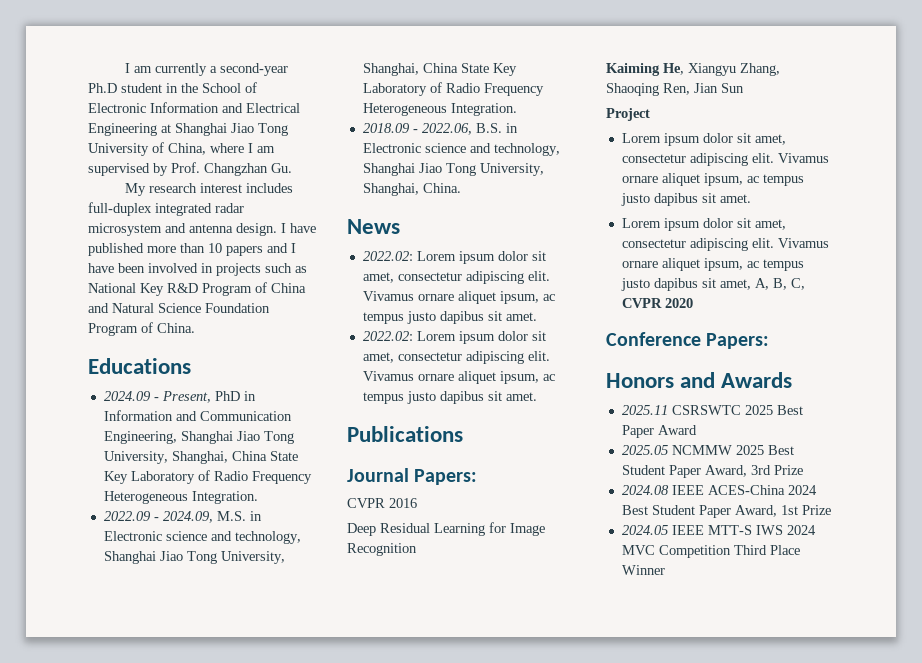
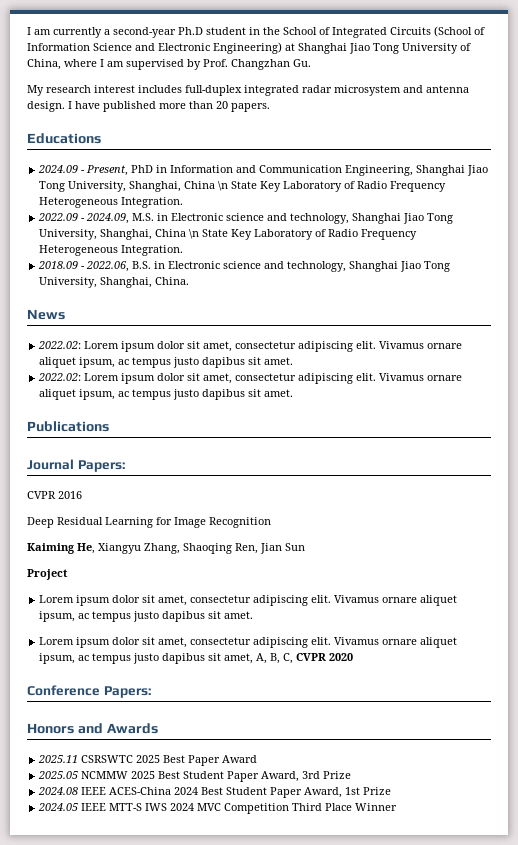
- I am currently a second-year Ph.D student in the School of Electronic Information and Electrical Engineering at Shanghai Jiao Tong University of China, where I am supervised by Prof. Changzhan Gu.
+ I am currently a second-year Ph.D student in the School of Integrated Circuits (School of Information Science and Electronic Engineering) at Shanghai Jiao Tong University of China, where I am supervised by Prof. Changzhan Gu.
- I have published more than 10 papers and I have been involved in projects such as National Key R&D Program of China and Natural Science Foundation Program of China.
+ I have published more than 20 papers.
- 2024.09 - Present, PhD in Information and Communication Engineering, Shanghai Jiao Tong University, Shanghai, China State Key Laboratory of Radio Frequency Heterogeneous Integration.
+ 2024.09 - Present, PhD in Information and Communication Engineering, Shanghai Jiao Tong University, Shanghai, China \n State Key Laboratory of Radio Frequency Heterogeneous Integration.
- 2022.09 - 2024.09, M.S. in Electronic science and technology, Shanghai Jiao Tong University, Shanghai, China State Key Laboratory of Radio Frequency Heterogeneous Integration.
+ 2022.09 - 2024.09, M.S. in Electronic science and technology, Shanghai Jiao Tong University, Shanghai, China \n State Key Laboratory of Radio Frequency Heterogeneous Integration.

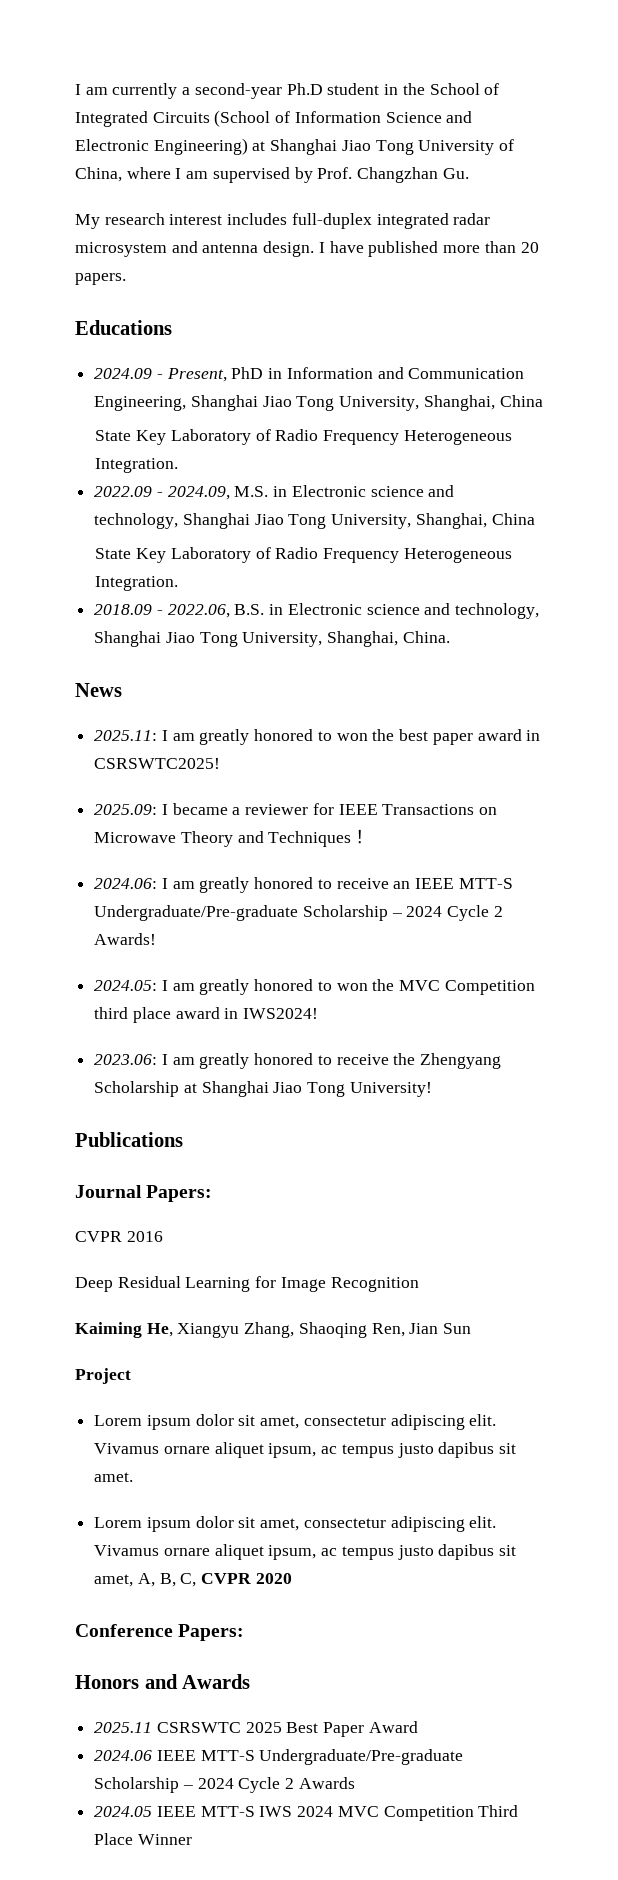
- 2024.09 - Present, PhD in Information and Communication Engineering, Shanghai Jiao Tong University, Shanghai, China \n State Key Laboratory of Radio Frequency Heterogeneous Integration.
+ 2024.09 - Present, PhD in Information and Communication Engineering, Shanghai Jiao Tong University, Shanghai, China
+ State Key Laboratory of Radio Frequency Heterogeneous Integration.
- 2022.09 - 2024.09, M.S. in Electronic science and technology, Shanghai Jiao Tong University, Shanghai, China \n State Key Laboratory of Radio Frequency Heterogeneous Integration.
+ 2022.09 - 2024.09, M.S. in Electronic science and technology, Shanghai Jiao Tong University, Shanghai, China
+ State Key Laboratory of Radio Frequency Heterogeneous Integration.
  News
- 2022.02: Lorem ipsum dolor sit amet, consectetur adipiscing elit. Vivamus ornare aliquet ipsum, ac tempus justo dapibus sit amet.
- 2022.02: Lorem ipsum dolor sit amet, consectetur adipiscing elit. Vivamus ornare aliquet ipsum, ac tempus justo dapibus sit amet.
+ 2025.11: I am greatly honored to won the best paper award in CSRSWTC2025!
+ 2025.09: I became a reviewer for IEEE Transactions on Microwave Theory and Techniques！
+ 2024.06: I am greatly honored to receive an IEEE MTT-S Undergraduate/Pre-graduate Scholarship – 2024 Cycle 2 Awards!
+ 2024.05: I am greatly honored to won the MVC Competition third place award in IWS2024!
+ 2023.06: I am greatly honored to receive the Zhengyang Scholarship at Shanghai Jiao Tong University!
- 2025.05 NCMMW 2025 Best Student Paper Award, 3rd Prize
- 2024.08 IEEE ACES-China 2024 Best Student Paper Award, 1st Prize
+ 2024.06 IEEE MTT-S Undergraduate/Pre-graduate Scholarship – 2024 Cycle 2 Awards

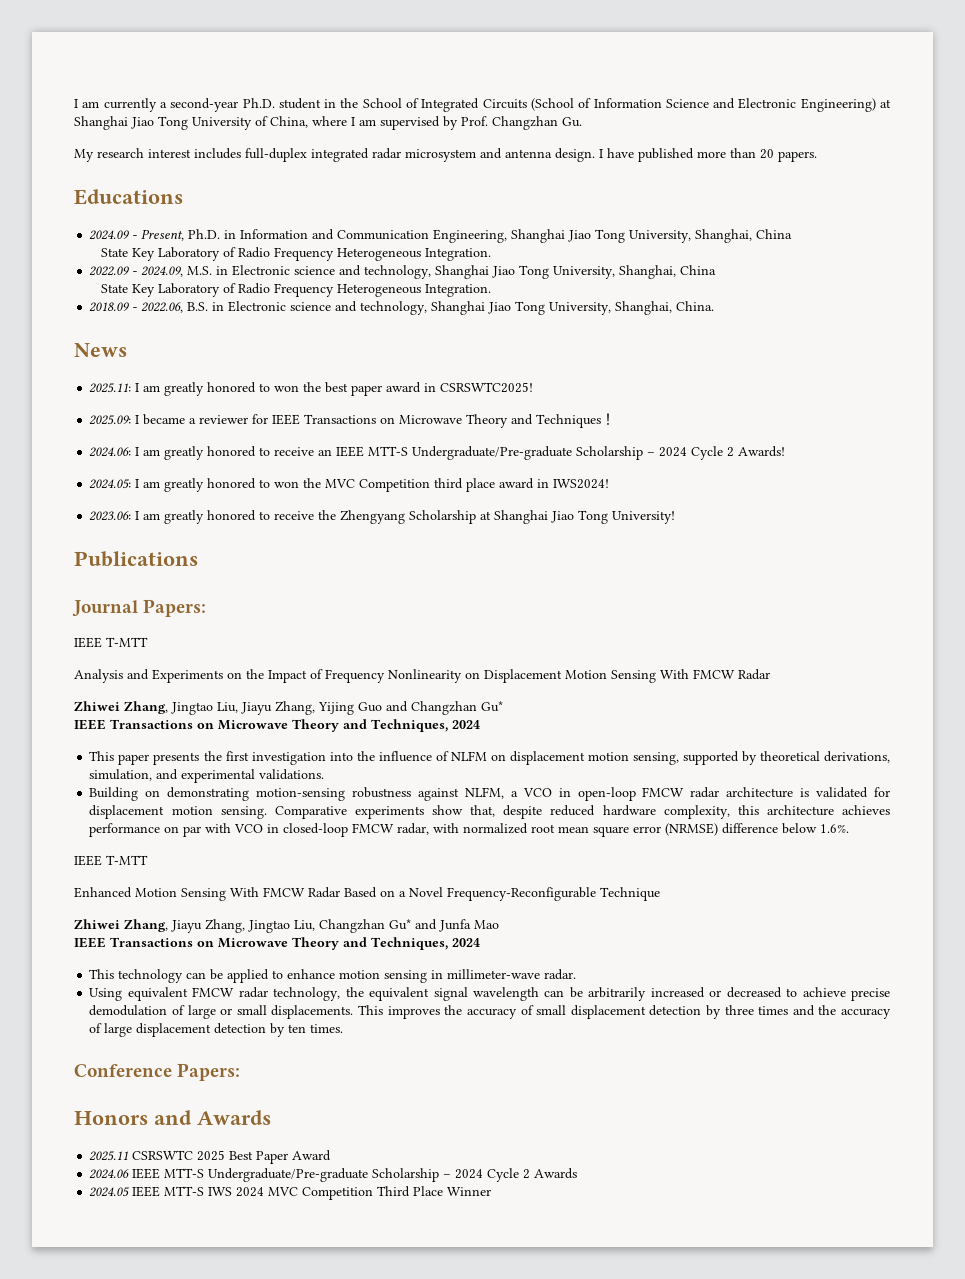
- I am currently a second-year Ph.D student in the School of Integrated Circuits (School of Information Science and Electronic Engineering) at Shanghai Jiao Tong University of China, where I am supervised by Prof. Changzhan Gu.
+ I am currently a second-year Ph.D. student in the School of Integrated Circuits (School of Information Science and Electronic Engineering) at Shanghai Jiao Tong University of China, where I am supervised by Prof. Changzhan Gu.
- 2024.09 - Present, PhD in Information and Communication Engineering, Shanghai Jiao Tong University, Shanghai, China
+ 2024.09 - Present, Ph.D. in Information and Communication Engineering, Shanghai Jiao Tong University, Shanghai, China
  Journal Papers:
- CVPR 2016
- Deep Residual Learning for Image Recognition
- Kaiming He, Xiangyu Zhang, Shaoqing Ren, Jian Sun
- Project
- Lorem ipsum dolor sit amet, consectetur adipiscing elit. Vivamus ornare aliquet ipsum, ac tempus justo dapibus sit amet.
- Lorem ipsum dolor sit amet, consectetur adipiscing elit. Vivamus ornare aliquet ipsum, ac tempus justo dapibus sit amet, A, B, C, CVPR 2020
+ IEEE T-MTT
+ Analysis and Experiments on the Impact of Frequency Nonlinearity on Displacement Motion Sensing With FMCW Radar
+ Zhiwei Zhang, Jingtao Liu, Jiayu Zhang, Yijing Guo and Changzhan Gu*
+ IEEE Transactions on Microwave Theory and Techniques, 2024
+ This paper presents the first investigation into the influence of NLFM on displacement motion sensing, supported by theoretical derivations, simulation, and experimental validations.
+ Building on demonstrating motion‐sensing robustness against NLFM, a VCO in open-loop FMCW radar architecture is validated for displacement motion sensing. Comparative experiments show that, despite reduced hardware complexity, this architecture achieves performance on par with VCO in closed‐loop FMCW radar, with normalized root mean square error (NRMSE) difference below 1.6%.
+ IEEE T-MTT
+ Enhanced Motion Sensing With FMCW Radar Based on a Novel Frequency-Reconfigurable Technique
+ Zhiwei Zhang, Jiayu Zhang, Jingtao Liu, Changzhan Gu* and Junfa Mao
+ IEEE Transactions on Microwave Theory and Techniques, 2024
+ This technology can be applied to enhance motion sensing in millimeter-wave radar.
+ Using equivalent FMCW radar technology, the equivalent signal wavelength can be arbitrarily increased or decreased to achieve precise demodulation of large or small displacements. This improves the accuracy of small displacement detection by three times and the accuracy of large displacement detection by ten times.

